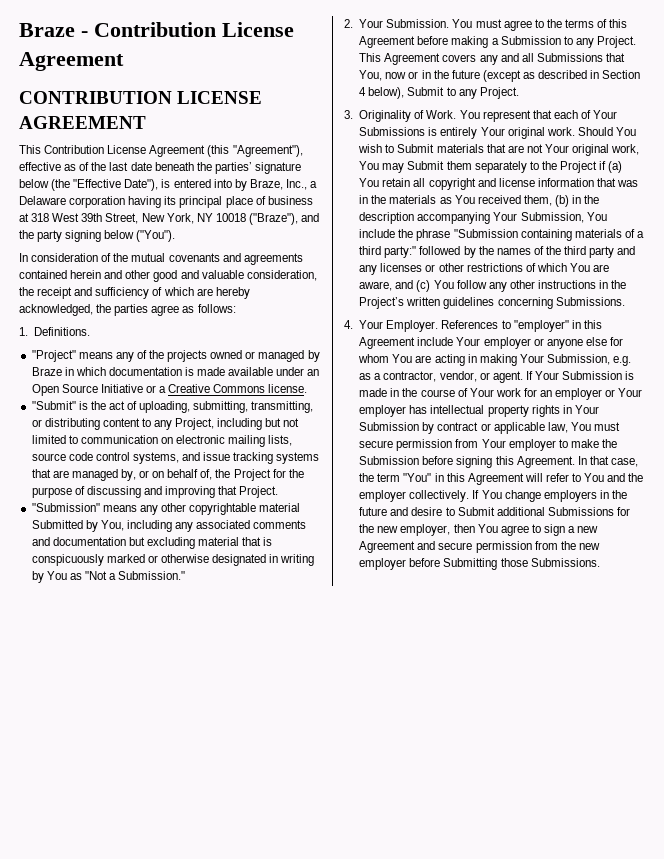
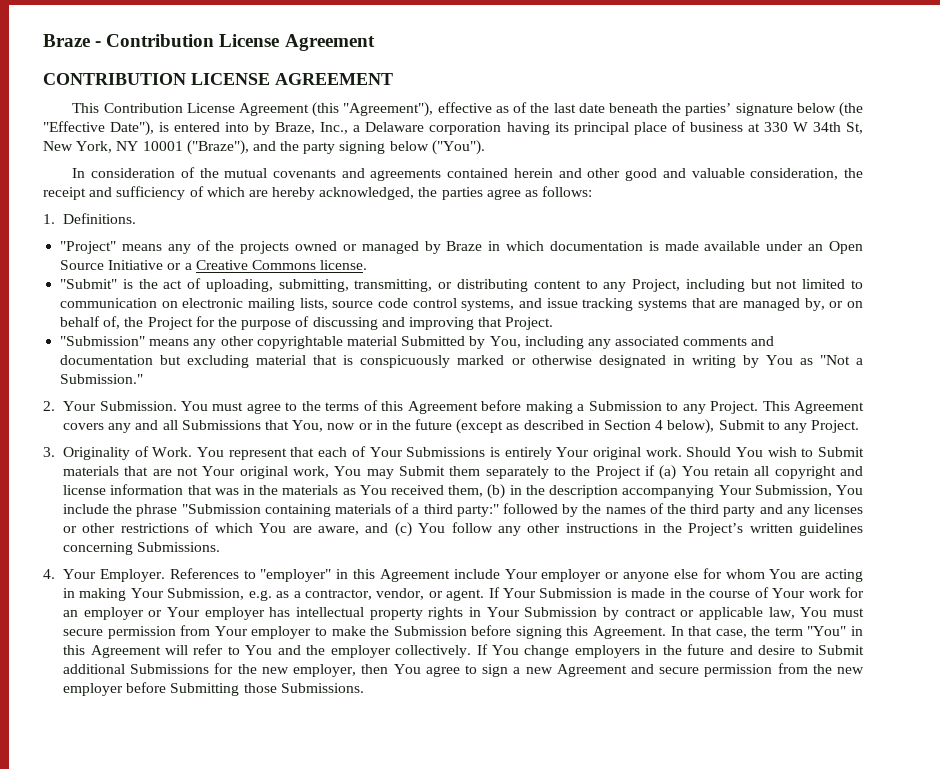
- This Contribution License Agreement (this "Agreement"), effective as of the last date beneath the parties’ signature below (the "Effective Date"), is entered into by Braze, Inc., a Delaware corporation having its principal place of business at 318 West 39th Street, New York, NY 10018 ("Braze"), and the party signing below ("You").
+ This Contribution License Agreement (this "Agreement"), effective as of the last date beneath the parties’ signature below (the "Effective Date"), is entered into by Braze, Inc., a Delaware corporation having its principal place of business at 330 W 34th St, New York, NY 10001 ("Braze"), and the party signing below ("You").

